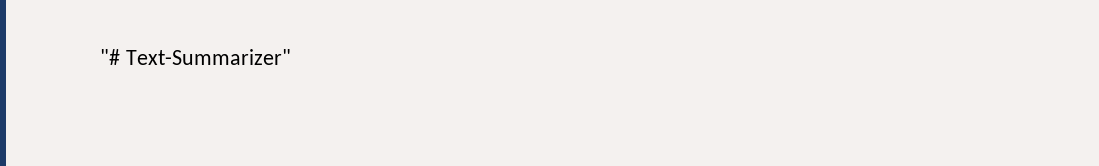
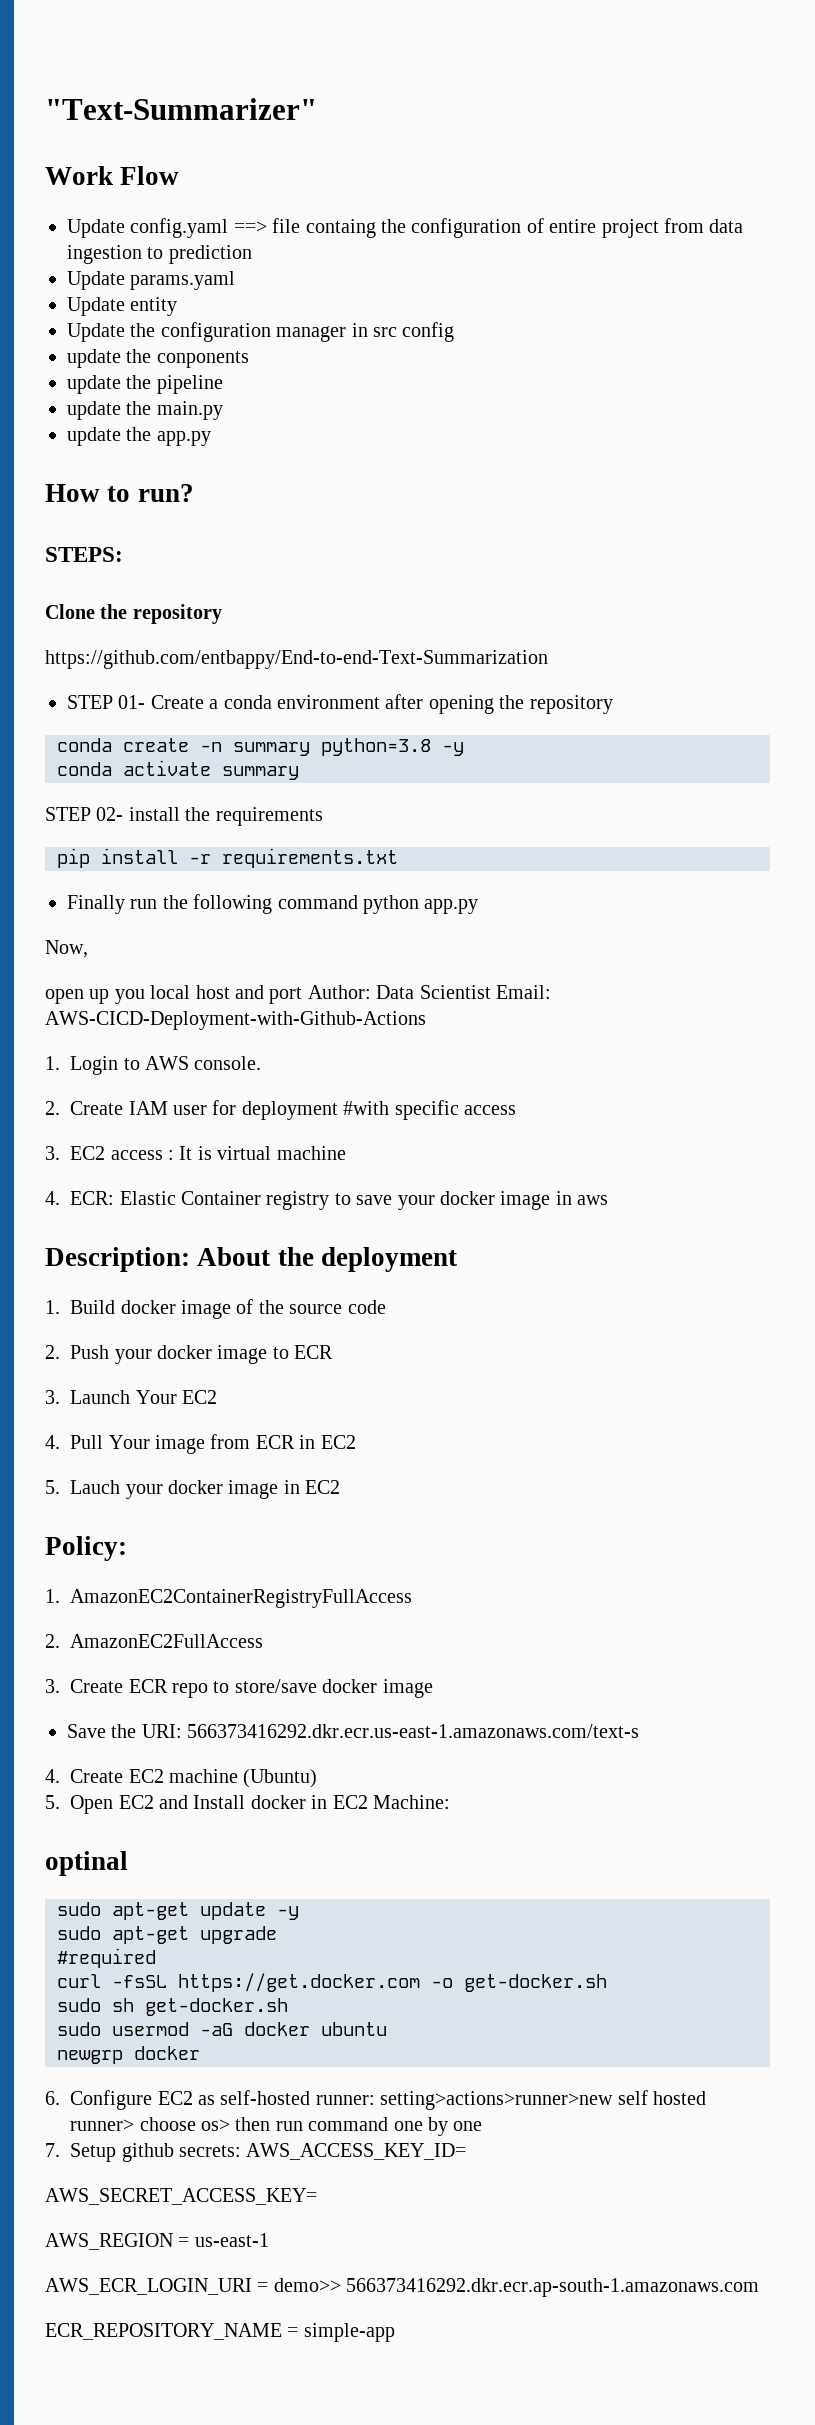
- "# Text-Summarizer"
+ "Text-Summarizer"
+ Work Flow
+ Update config.yaml ==> file containg the configuration of entire project from data ingestion to prediction
+ Update params.yaml
+ Update entity
+ Update the configuration manager in src config
+ update the conponents
+ update the pipeline
+ update the main.py
+ update the app.py
+ How to run?
+ STEPS:
+ Clone the repository
+ https://github.com/entbappy/End-to-end-Text-Summarization
+ STEP 01- Create a conda environment after opening the repository
+ conda create -n summary python=3.8 -y
+ conda activate summary
+ STEP 02- install the requirements
+ pip install -r requirements.txt
+ Finally run the following command python app.py
+ Now,
+ open up you local host and port Author: Data Scientist Email: AWS-CICD-Deployment-with-Github-Actions
+ 1. Login to AWS console.
+ 2. Create IAM user for deployment #with specific access
+ 3. EC2 access : It is virtual machine
+ 4. ECR: Elastic Container registry to save your docker image in aws
+ Description: About the deployment
+ 1. Build docker image of the source code
+ 2. Push your docker image to ECR
+ 3. Launch Your EC2
+ 4. Pull Your image from ECR in EC2
+ 5. Lauch your docker image in EC2
+ Policy:
+ 1. AmazonEC2ContainerRegistryFullAccess
+ 2. AmazonEC2FullAccess
+ 3. Create ECR repo to store/save docker image
+ Save the URI: 566373416292.dkr.ecr.us-east-1.amazonaws.com/text-s
+ 4. Create EC2 machine (Ubuntu)
+ 5. Open EC2 and Install docker in EC2 Machine:
+ optinal
+ sudo apt-get update -y
+ sudo apt-get upgrade
+ #required
+ curl -fsSL https://get.docker.com -o get-docker.sh
+ sudo sh get-docker.sh
+ sudo usermod -aG docker ubuntu
+ newgrp docker
+ 6. Configure EC2 as self-hosted runner: setting>actions>runner>new self hosted runner> choose os> then run command one by one
+ 7. Setup github secrets: AWS_ACCESS_KEY_ID=
+ AWS_SECRET_ACCESS_KEY=
+ AWS_REGION = us-east-1
+ AWS_ECR_LOGIN_URI = demo>> 566373416292.dkr.ecr.ap-south-1.amazonaws.com
+ ECR_REPOSITORY_NAME = simple-app

